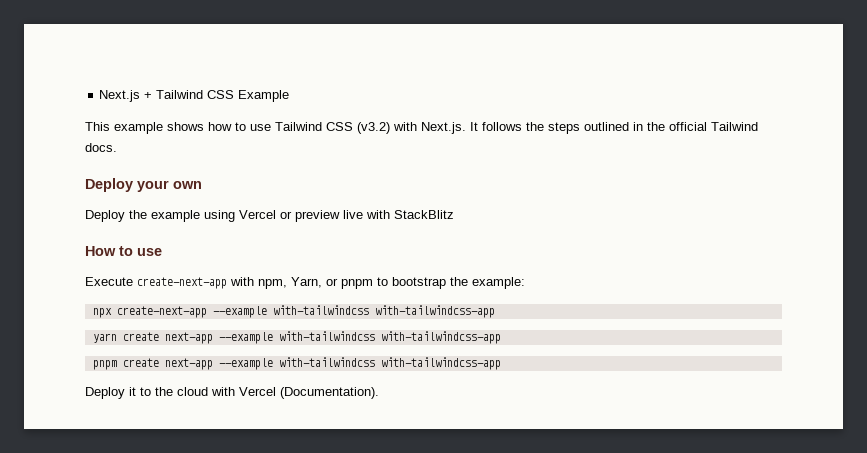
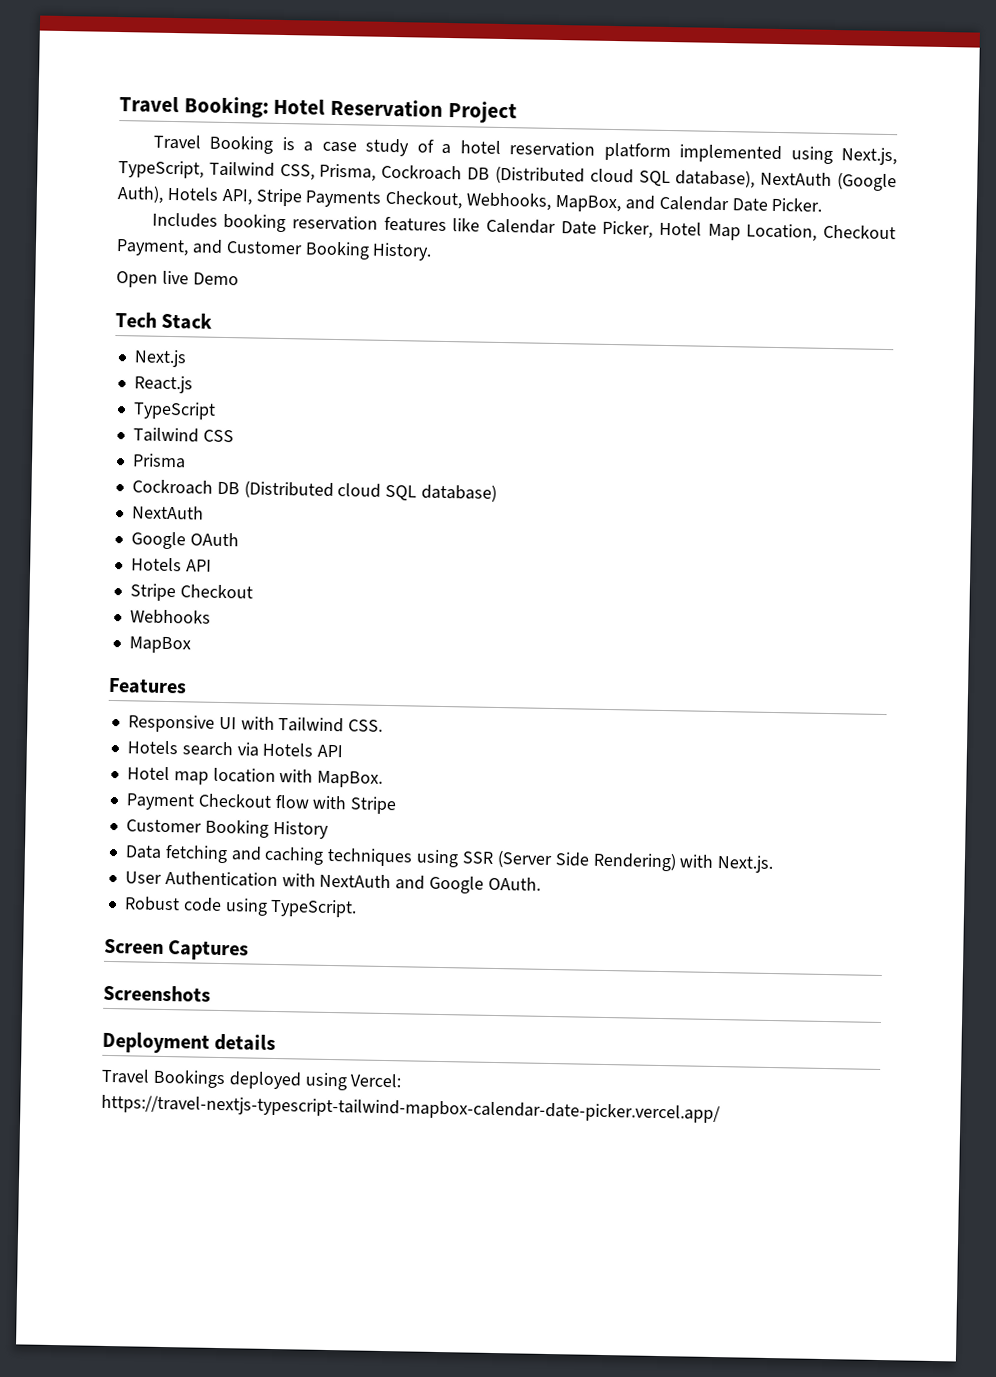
+ Travel Booking: Hotel Reservation Project
+ Travel Booking is a case study of a hotel reservation platform implemented using Next.js, TypeScript, Tailwind CSS, Prisma, Cockroach DB (Distributed cloud SQL database), NextAuth (Google Auth), Hotels API, Stripe Payments Checkout, Webhooks, MapBox, and Calendar Date Picker.
+ Includes booking reservation features like Calendar Date Picker, Hotel Map Location, Checkout Payment, and Customer Booking History.
+ Open live Demo
+ Tech Stack
- Next.js + Tailwind CSS Example
- This example shows how to use Tailwind CSS (v3.2) with Next.js. It follows the steps outlined in the official Tailwind docs.
- Deploy your own
- Deploy the example using Vercel or preview live with StackBlitz
- How to use
- Execute create-next-app with npm, Yarn, or pnpm to bootstrap the example:
- npx create-next-app --example with-tailwindcss with-tailwindcss-app
- yarn create next-app --example with-tailwindcss with-tailwindcss-app
- pnpm create next-app --example with-tailwindcss with-tailwindcss-app
- Deploy it to the cloud with Vercel (Documentation).
+ Next.js
+ React.js
+ TypeScript
+ Tailwind CSS
+ Prisma
+ Cockroach DB (Distributed cloud SQL database)
+ NextAuth
+ Google OAuth
+ Hotels API
+ Stripe Checkout
+ Webhooks
+ MapBox
+ Features
+ Responsive UI with Tailwind CSS.
+ Hotels search via Hotels API
+ Hotel map location with MapBox.
+ Payment Checkout flow with Stripe
+ Customer Booking History
+ Data fetching and caching techniques using SSR (Server Side Rendering) with Next.js.
+ User Authentication with NextAuth and Google OAuth.
+ Robust code using TypeScript.
+ Screen Captures
+ Screenshots
+ Deployment details
+ Travel Bookings deployed using Vercel: https://travel-nextjs-typescript-tailwind-mapbox-calendar-date-picker.vercel.app/

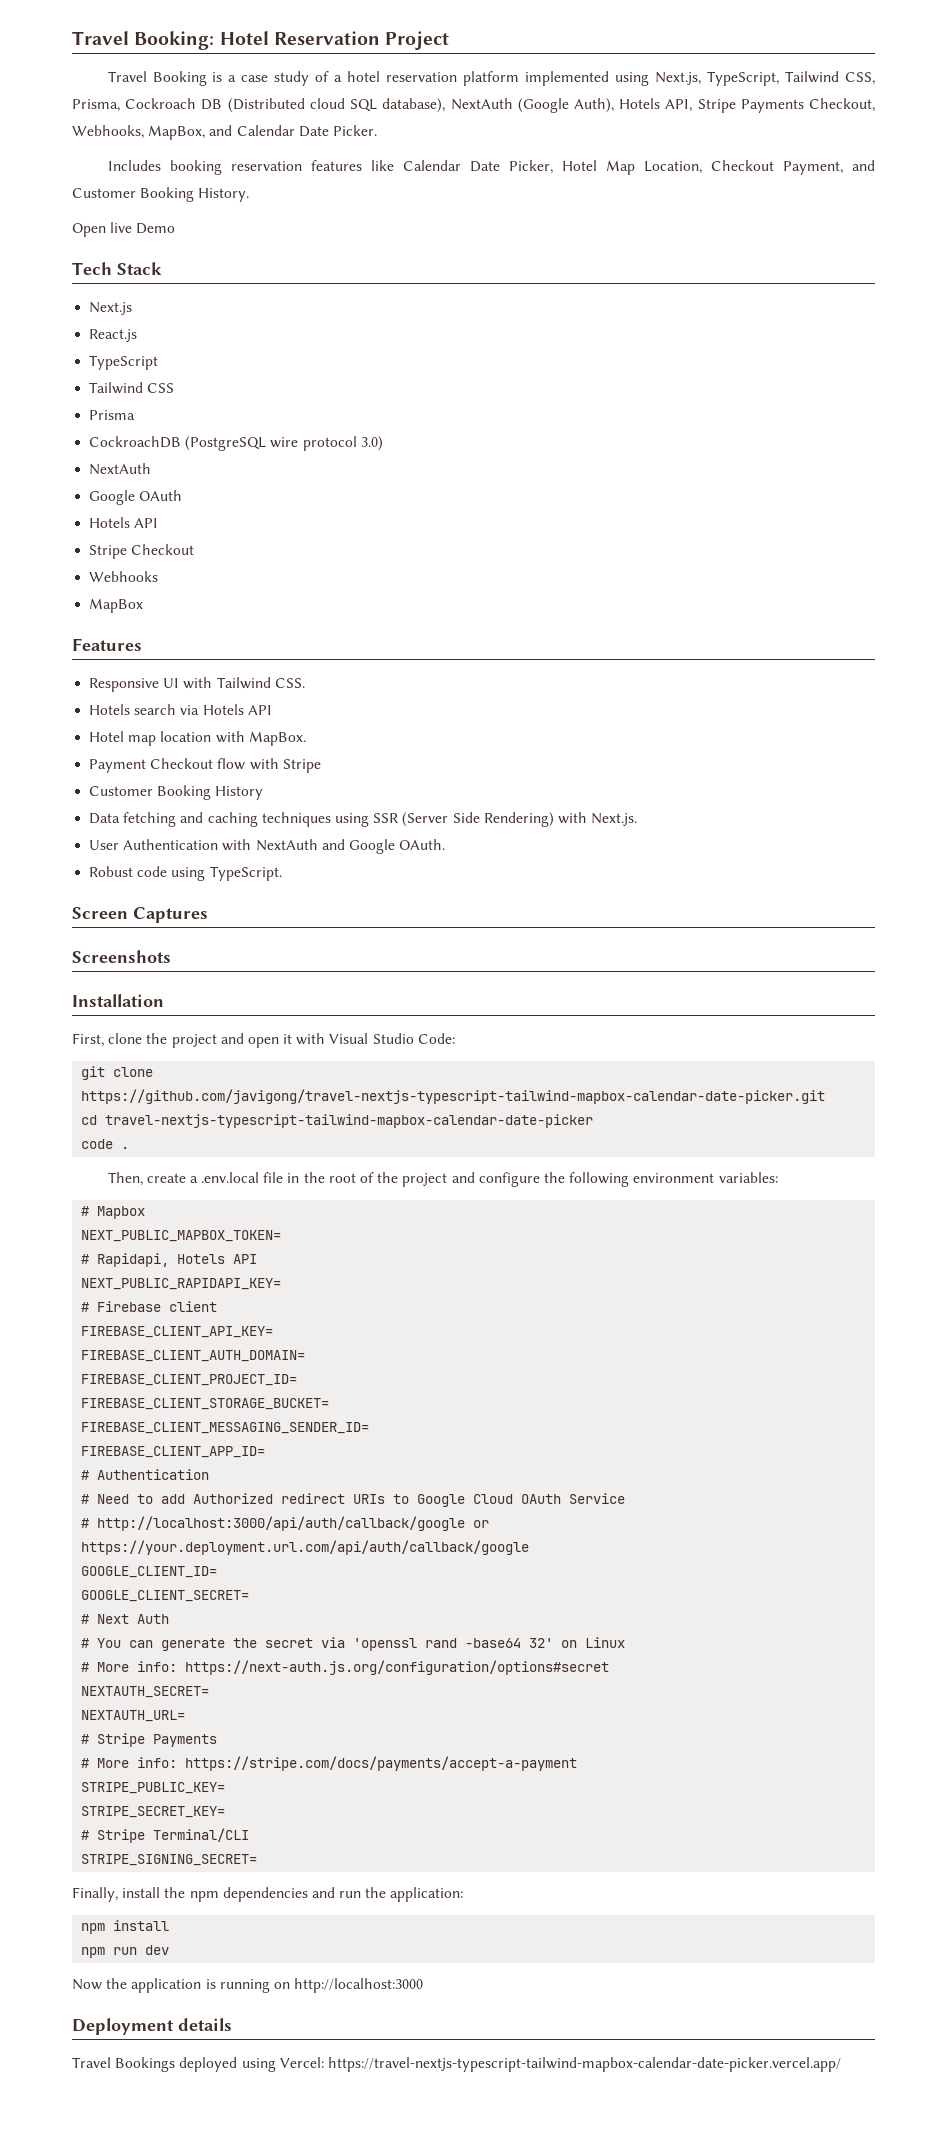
- Cockroach DB (Distributed cloud SQL database)
+ CockroachDB (PostgreSQL wire protocol 3.0)
+ Installation
+ First, clone the project and open it with Visual Studio Code:
+ git clone https://github.com/javigong/travel-nextjs-typescript-tailwind-mapbox-calendar-date-picker.git
+ cd travel-nextjs-typescript-tailwind-mapbox-calendar-date-picker
+ code .
+ Then, create a .env.local file in the root of the project and configure the following environment variables:
+ # Mapbox
+ NEXT_PUBLIC_MAPBOX_TOKEN=
+ # Rapidapi, Hotels API
+ NEXT_PUBLIC_RAPIDAPI_KEY=
+ # Firebase client
+ FIREBASE_CLIENT_API_KEY=
+ FIREBASE_CLIENT_AUTH_DOMAIN=
+ FIREBASE_CLIENT_PROJECT_ID=
+ FIREBASE_CLIENT_STORAGE_BUCKET=
+ FIREBASE_CLIENT_MESSAGING_SENDER_ID=
+ FIREBASE_CLIENT_APP_ID=
+ # Authentication
+ # Need to add Authorized redirect URIs to Google Cloud OAuth Service
+ # http://localhost:3000/api/auth/callback/google or https://your.deployment.url.com/api/auth/callback/google
+ GOOGLE_CLIENT_ID=
+ GOOGLE_CLIENT_SECRET=
+ # Next Auth
+ # You can generate the secret via 'openssl rand -base64 32' on Linux
+ # More info: https://next-auth.js.org/configuration/options#secret
+ NEXTAUTH_SECRET=
+ NEXTAUTH_URL=
+ # Stripe Payments
+ # More info: https://stripe.com/docs/payments/accept-a-payment
+ STRIPE_PUBLIC_KEY=
+ STRIPE_SECRET_KEY=
+ # Stripe Terminal/CLI
+ STRIPE_SIGNING_SECRET=
+ Finally, install the npm dependencies and run the application:
+ npm install
+ npm run dev
+ Now the application is running on http://localhost:3000

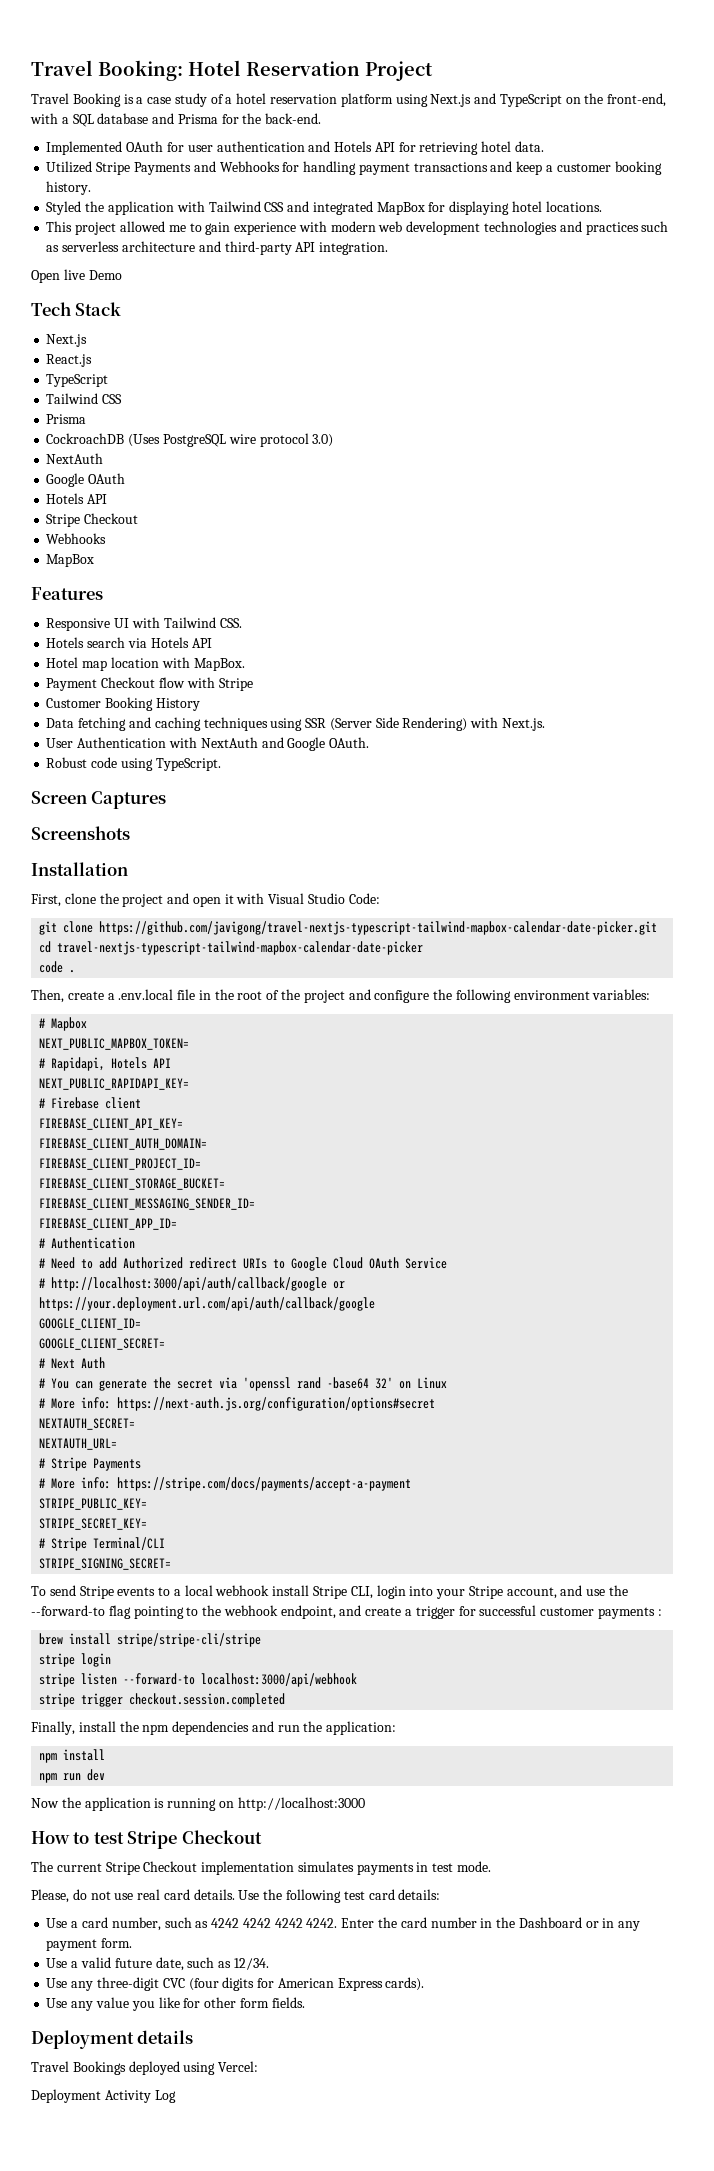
- Travel Booking is a case study of a hotel reservation platform implemented using Next.js, TypeScript, Tailwind CSS, Prisma, Cockroach DB (Distributed cloud SQL database), NextAuth (Google Auth), Hotels API, Stripe Payments Checkout, Webhooks, MapBox, and Calendar Date Picker.
- Includes booking reservation features like Calendar Date Picker, Hotel Map Location, Checkout Payment, and Customer Booking History.
+ Travel Booking is a case study of a hotel reservation platform using Next.js and TypeScript on the front-end, with a SQL database and Prisma for the back-end.
+ Implemented OAuth for user authentication and Hotels API for retrieving hotel data.
+ Utilized Stripe Payments and Webhooks for handling payment transactions and keep a customer booking history.
+ Styled the application with Tailwind CSS and integrated MapBox for displaying hotel locations.
+ This project allowed me to gain experience with modern web development technologies and practices such as serverless architecture and third-party API integration.
- CockroachDB (PostgreSQL wire protocol 3.0)
+ CockroachDB (Uses PostgreSQL wire protocol 3.0)
+ To send Stripe events to a local webhook install Stripe CLI, login into your Stripe account, and use the --forward-to flag pointing to the webhook endpoint, and create a trigger for successful customer payments :
+ brew install stripe/stripe-cli/stripe
+ stripe login
+ stripe listen --forward-to localhost:3000/api/webhook
+ stripe trigger checkout.session.completed
+ How to test Stripe Checkout
+ The current Stripe Checkout implementation simulates payments in test mode.
+ Please, do not use real card details. Use the following test card details:
+ Use a card number, such as 4242 4242 4242 4242. Enter the card number in the Dashboard or in any payment form.
+ Use a valid future date, such as 12/34.
+ Use any three-digit CVC (four digits for American Express cards).
+ Use any value you like for other form fields.
- Travel Bookings deployed using Vercel: https://travel-nextjs-typescript-tailwind-mapbox-calendar-date-picker.vercel.app/
+ Travel Bookings deployed using Vercel:
+ Deployment Activity Log

